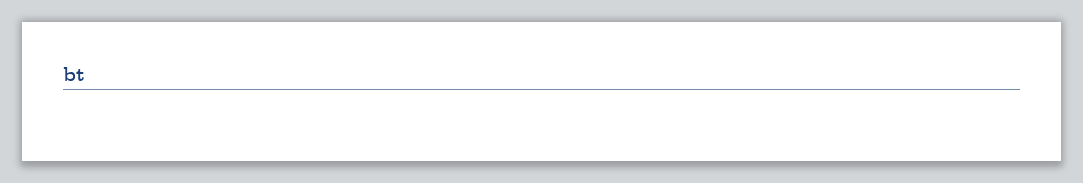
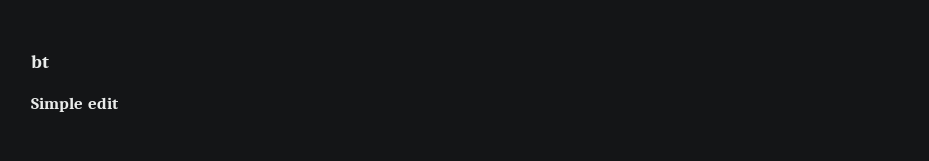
+ Simple edit

